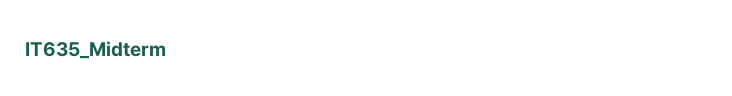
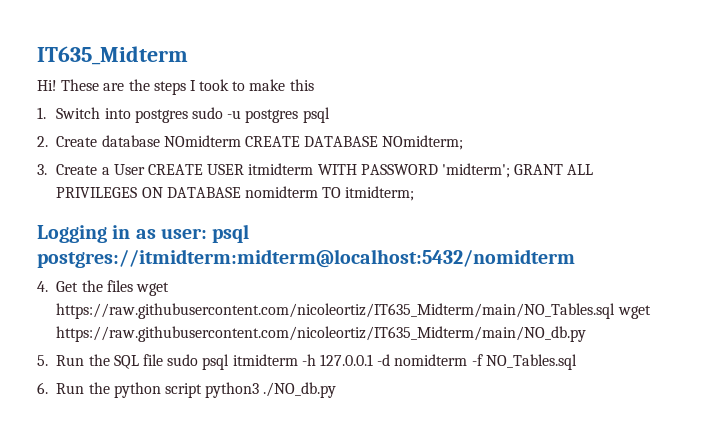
+ Hi! These are the steps I took to make this
+ 1. Switch into postgres sudo -u postgres psql
+ 2. Create database NOmidterm CREATE DATABASE NOmidterm;
+ 3. Create a User CREATE USER itmidterm WITH PASSWORD 'midterm'; GRANT ALL PRIVILEGES ON DATABASE nomidterm TO itmidterm;
+ Logging in as user: psql postgres://itmidterm:midterm@localhost:5432/nomidterm
+ 4. Get the files wget https://raw.githubusercontent.com/nicoleortiz/IT635_Midterm/main/NO_Tables.sql wget https://raw.githubusercontent.com/nicoleortiz/IT635_Midterm/main/NO_db.py
+ 5. Run the SQL file sudo psql itmidterm -h 127.0.0.1 -d nomidterm -f NO_Tables.sql
+ 6. Run the python script python3 ./NO_db.py

